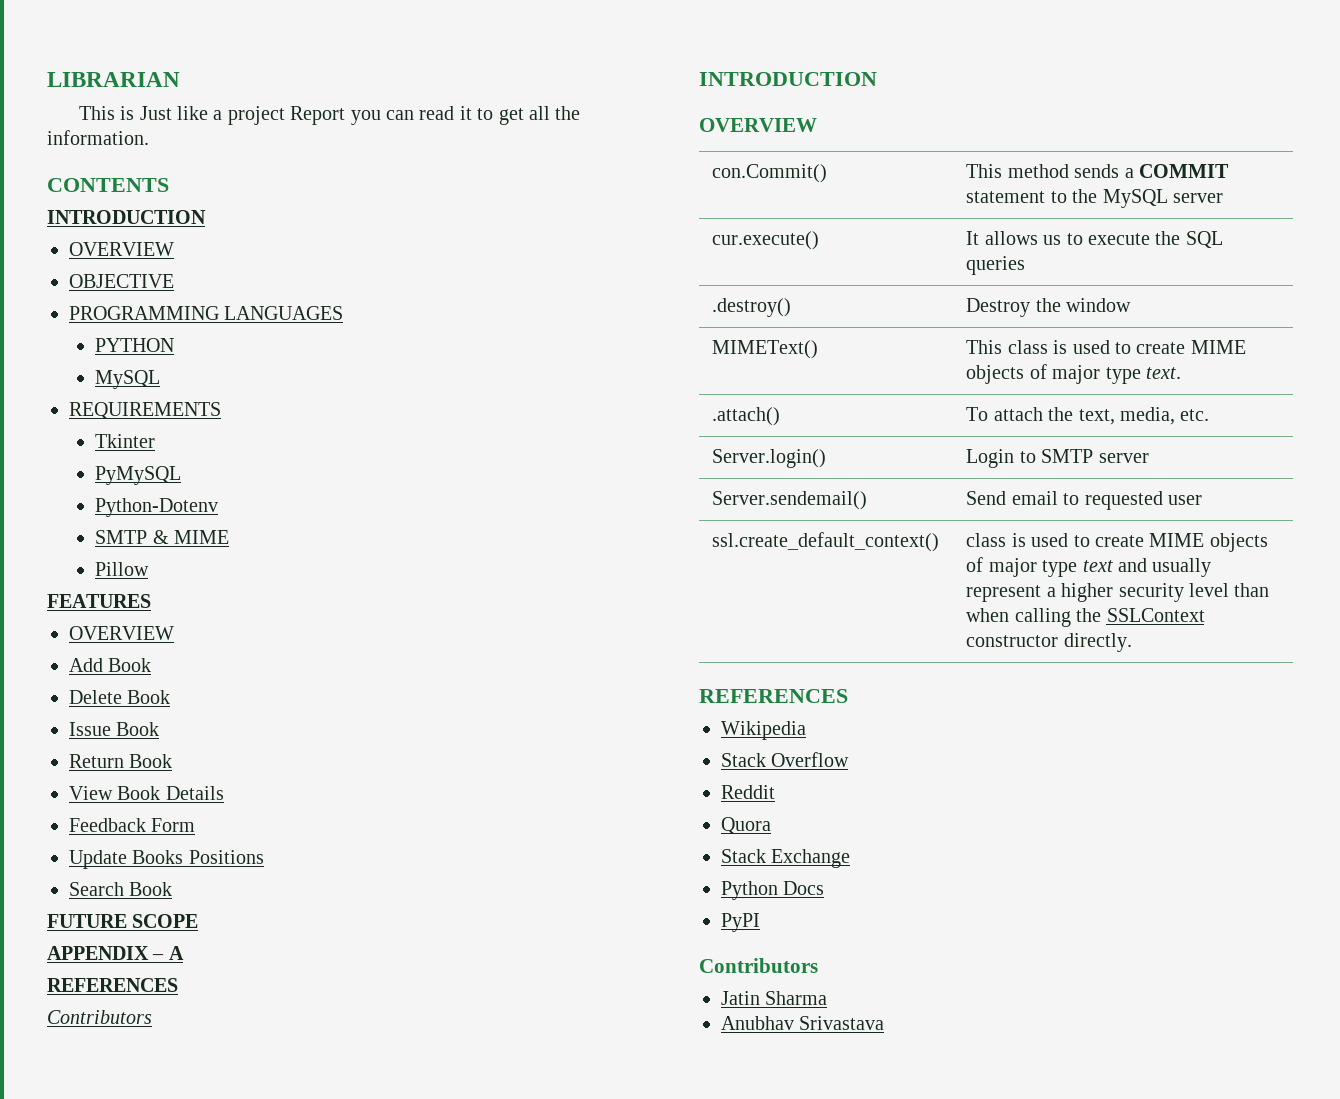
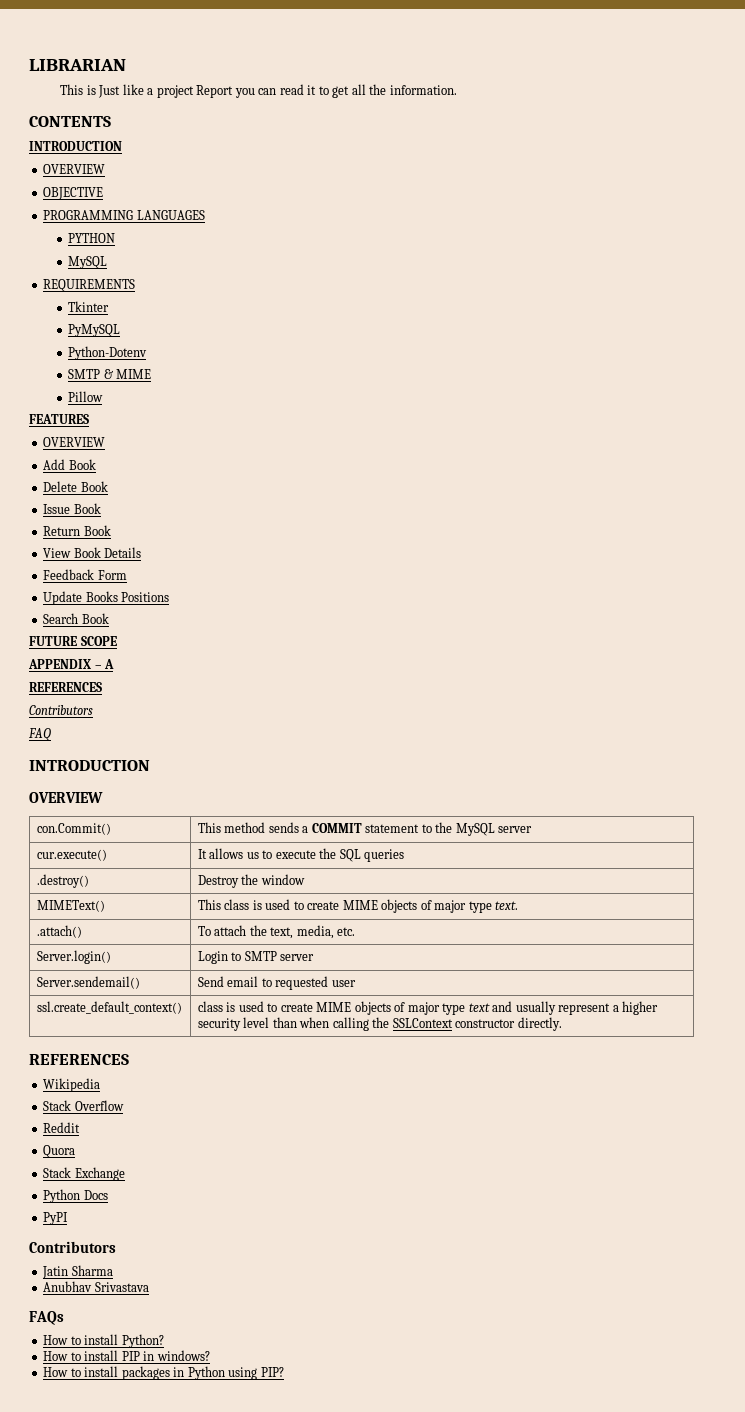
+ FAQ
+ FAQs
+ How to install Python?
+ How to install PIP in windows?
+ How to install packages in Python using PIP?

